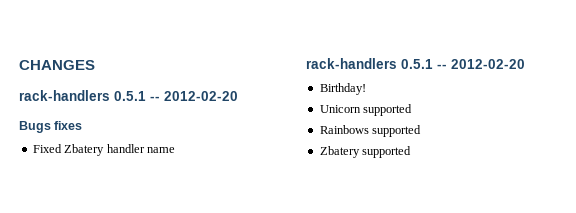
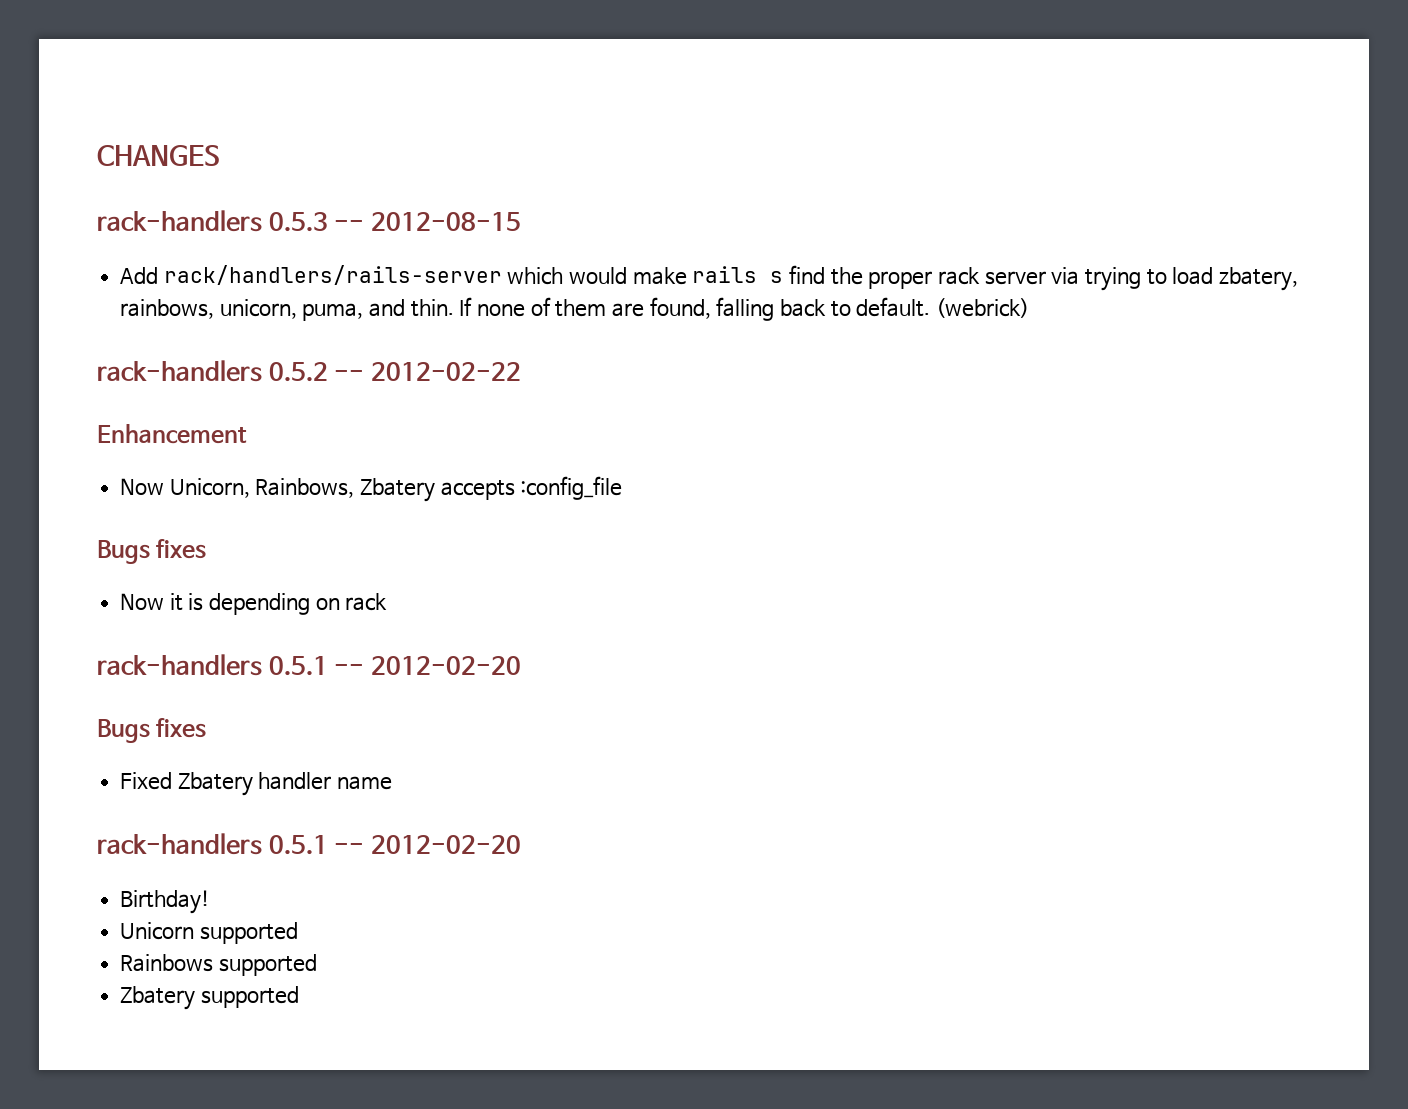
+ rack-handlers 0.5.3 -- 2012-08-15
+ Add rack/handlers/rails-server which would make rails s find the proper rack server via trying to load zbatery, rainbows, unicorn, puma, and thin. If none of them are found, falling back to default. (webrick)
+ rack-handlers 0.5.2 -- 2012-02-22
+ Enhancement
+ Now Unicorn, Rainbows, Zbatery accepts :config_file
+ Bugs fixes
+ Now it is depending on rack

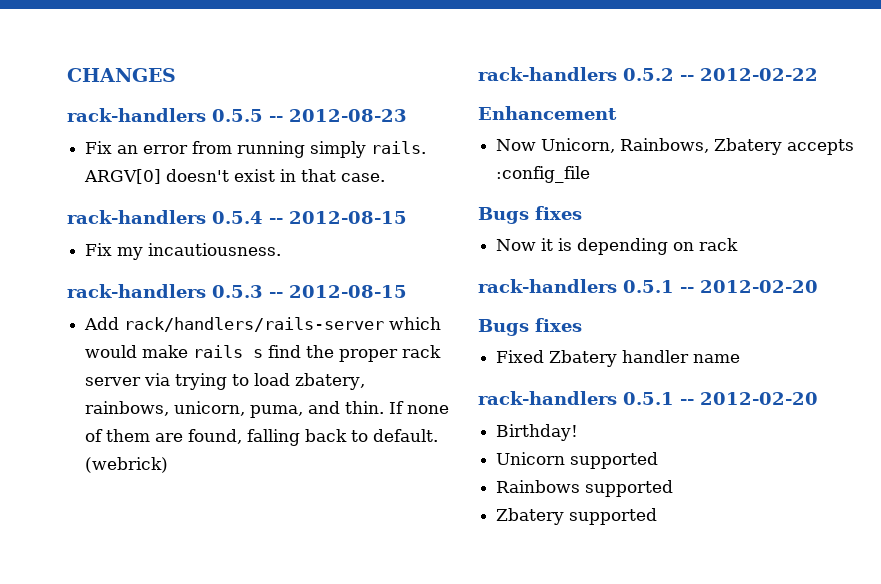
+ rack-handlers 0.5.5 -- 2012-08-23
+ Fix an error from running simply rails. ARGV[0] doesn't exist in that case.
+ rack-handlers 0.5.4 -- 2012-08-15
+ Fix my incautiousness.

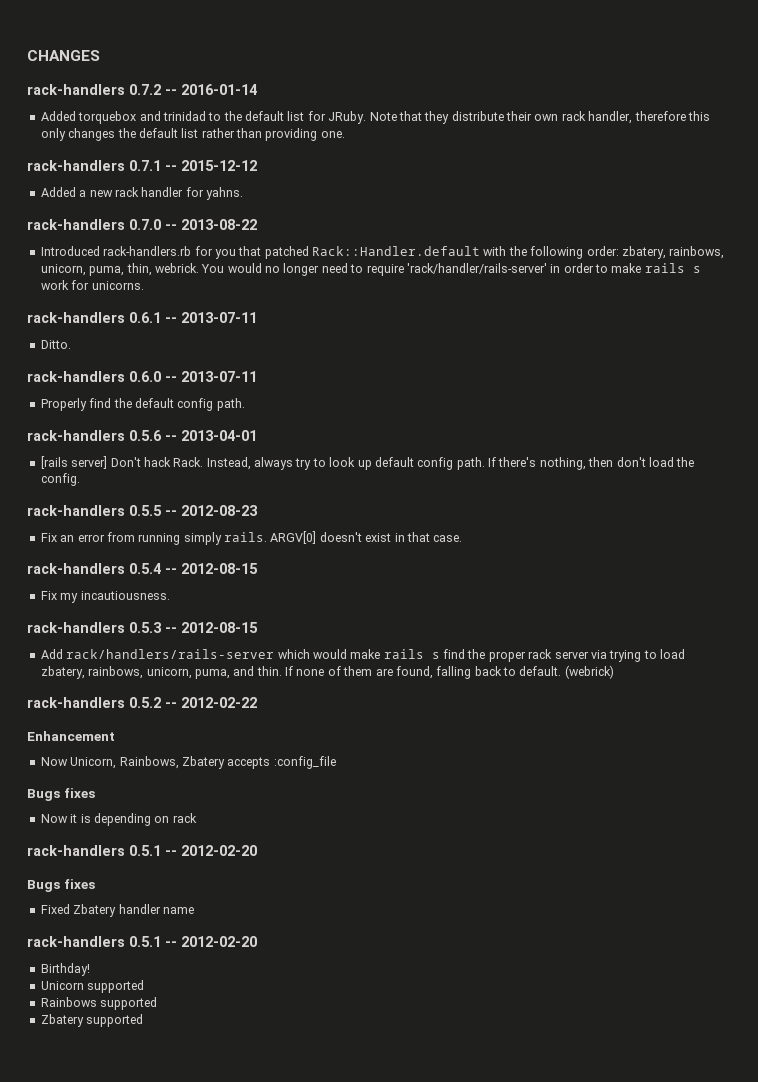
+ rack-handlers 0.7.2 -- 2016-01-14
+ Added torquebox and trinidad to the default list for JRuby. Note that they distribute their own rack handler, therefore this only changes the default list rather than providing one.
+ rack-handlers 0.7.1 -- 2015-12-12
+ Added a new rack handler for yahns.
+ rack-handlers 0.7.0 -- 2013-08-22
+ Introduced rack-handlers.rb for you that patched Rack::Handler.default with the following order: zbatery, rainbows, unicorn, puma, thin, webrick. You would no longer need to require 'rack/handler/rails-server' in order to make rails s work for unicorns.
+ rack-handlers 0.6.1 -- 2013-07-11
+ Ditto.
+ rack-handlers 0.6.0 -- 2013-07-11
+ Properly find the default config path.
+ rack-handlers 0.5.6 -- 2013-04-01
+ [rails server] Don't hack Rack. Instead, always try to look up default config path. If there's nothing, then don't load the config.

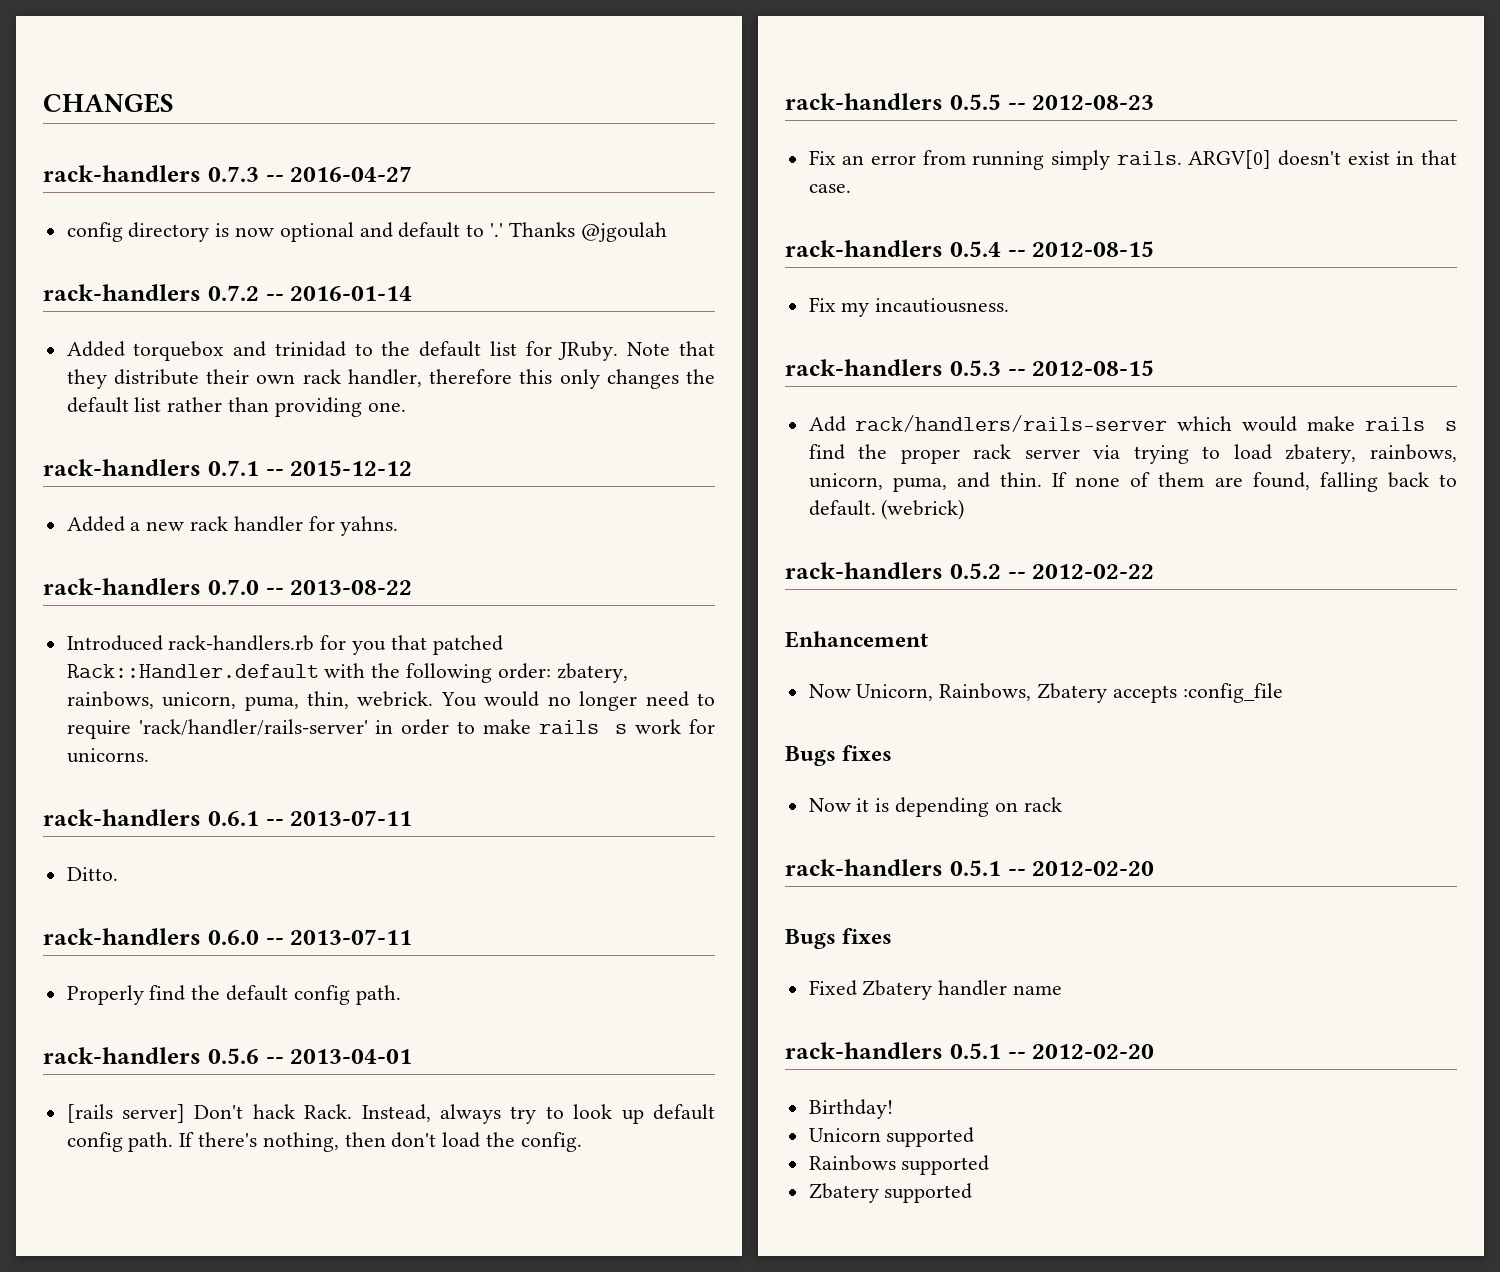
+ rack-handlers 0.7.3 -- 2016-04-27
+ config directory is now optional and default to '.' Thanks @jgoulah

